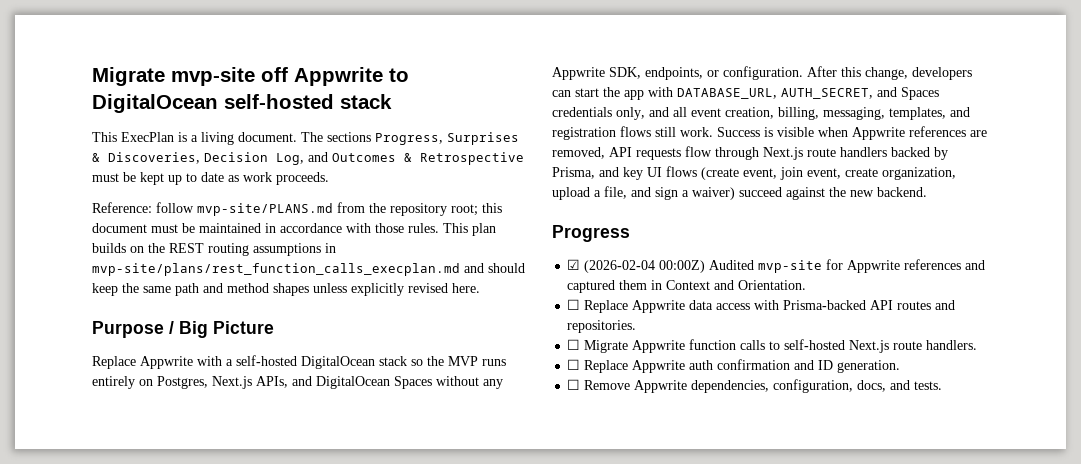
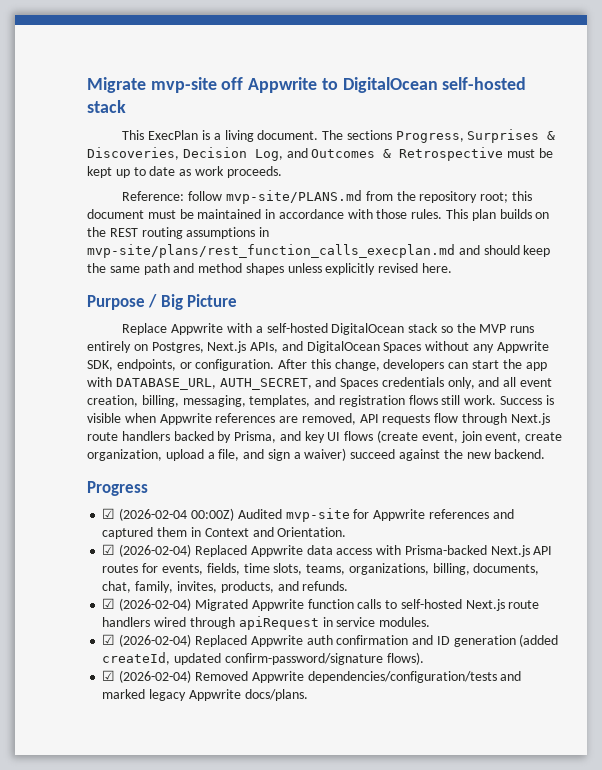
- ☐ Replace Appwrite data access with Prisma-backed API routes and repositories.
- ☐ Migrate Appwrite function calls to self-hosted Next.js route handlers.
- ☐ Replace Appwrite auth confirmation and ID generation.
- ☐ Remove Appwrite dependencies, configuration, docs, and tests.
+ ☑ (2026-02-04) Replaced Appwrite data access with Prisma-backed Next.js API routes for events, fields, time slots, teams, organizations, billing, documents, chat, family, invites, products, and refunds.
+ ☑ (2026-02-04) Migrated Appwrite function calls to self-hosted Next.js route handlers wired through apiRequest in service modules.
+ ☑ (2026-02-04) Replaced Appwrite auth confirmation and ID generation (added createId, updated confirm-password/signature flows).
+ ☑ (2026-02-04) Removed Appwrite dependencies/configuration/tests and marked legacy Appwrite docs/plans.

